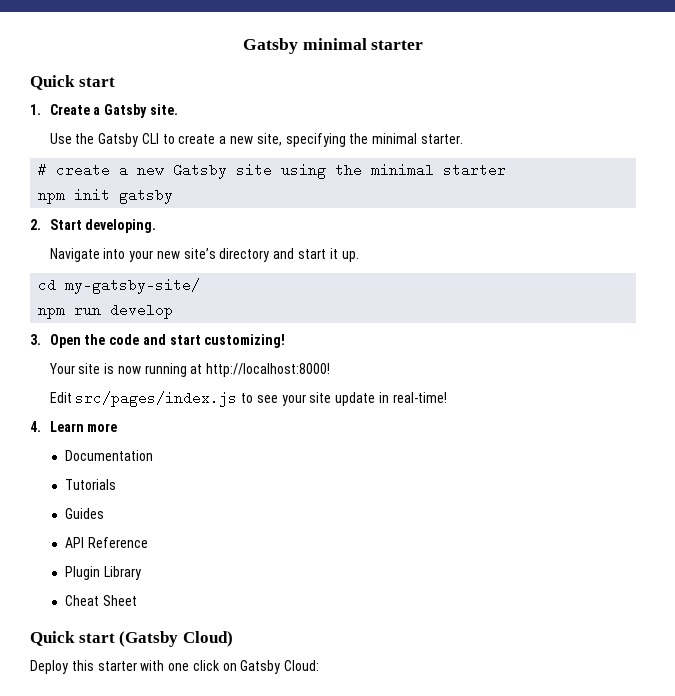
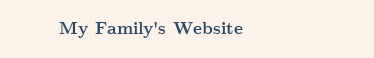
- Gatsby minimal starter
- Quick start
- 1. Create a Gatsby site.
- Use the Gatsby CLI to create a new site, specifying the minimal starter.
- # create a new Gatsby site using the minimal starter
- npm init gatsby
- 2. Start developing.
- Navigate into your new site’s directory and start it up.
- cd my-gatsby-site/
- npm run develop
- 3. Open the code and start customizing!
- Your site is now running at http://localhost:8000!
- Edit src/pages/index.js to see your site update in real-time!
- 4. Learn more
- Documentation
- Tutorials
- Guides
- API Reference
- Plugin Library
- Cheat Sheet
- Quick start (Gatsby Cloud)
- Deploy this starter with one click on Gatsby Cloud:
+ My Family's Website

